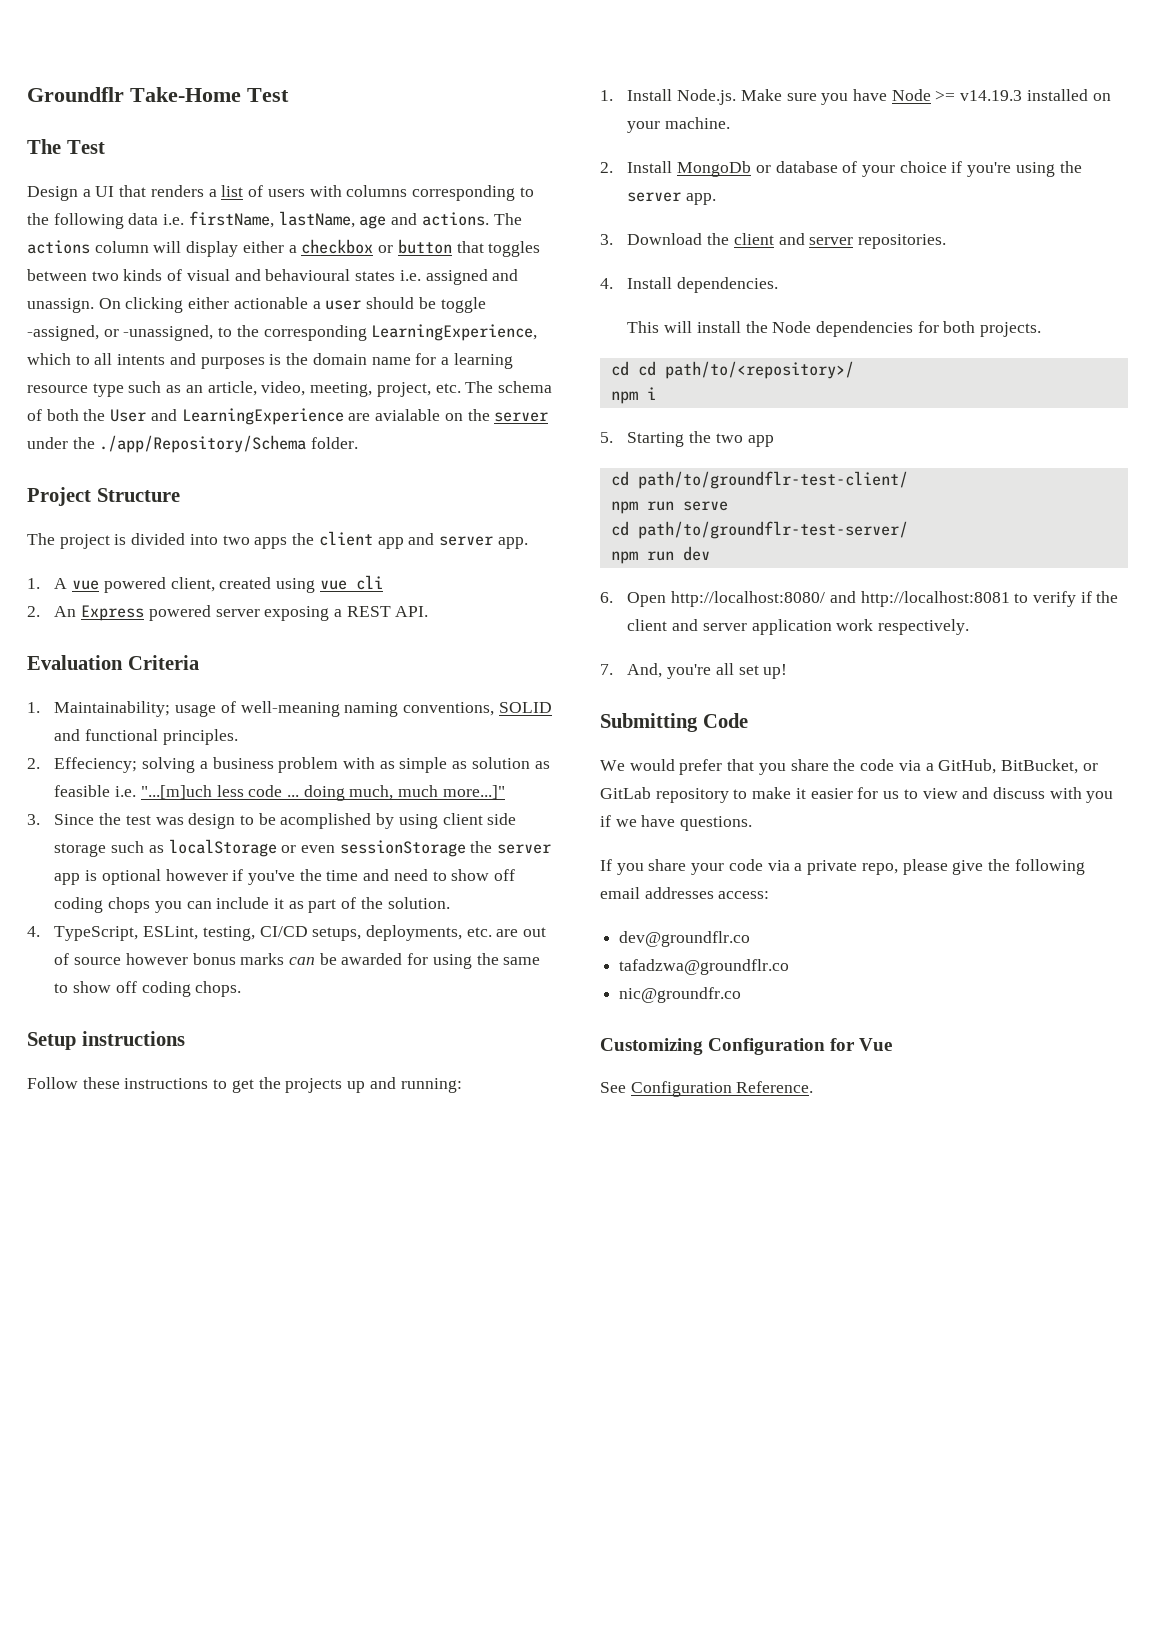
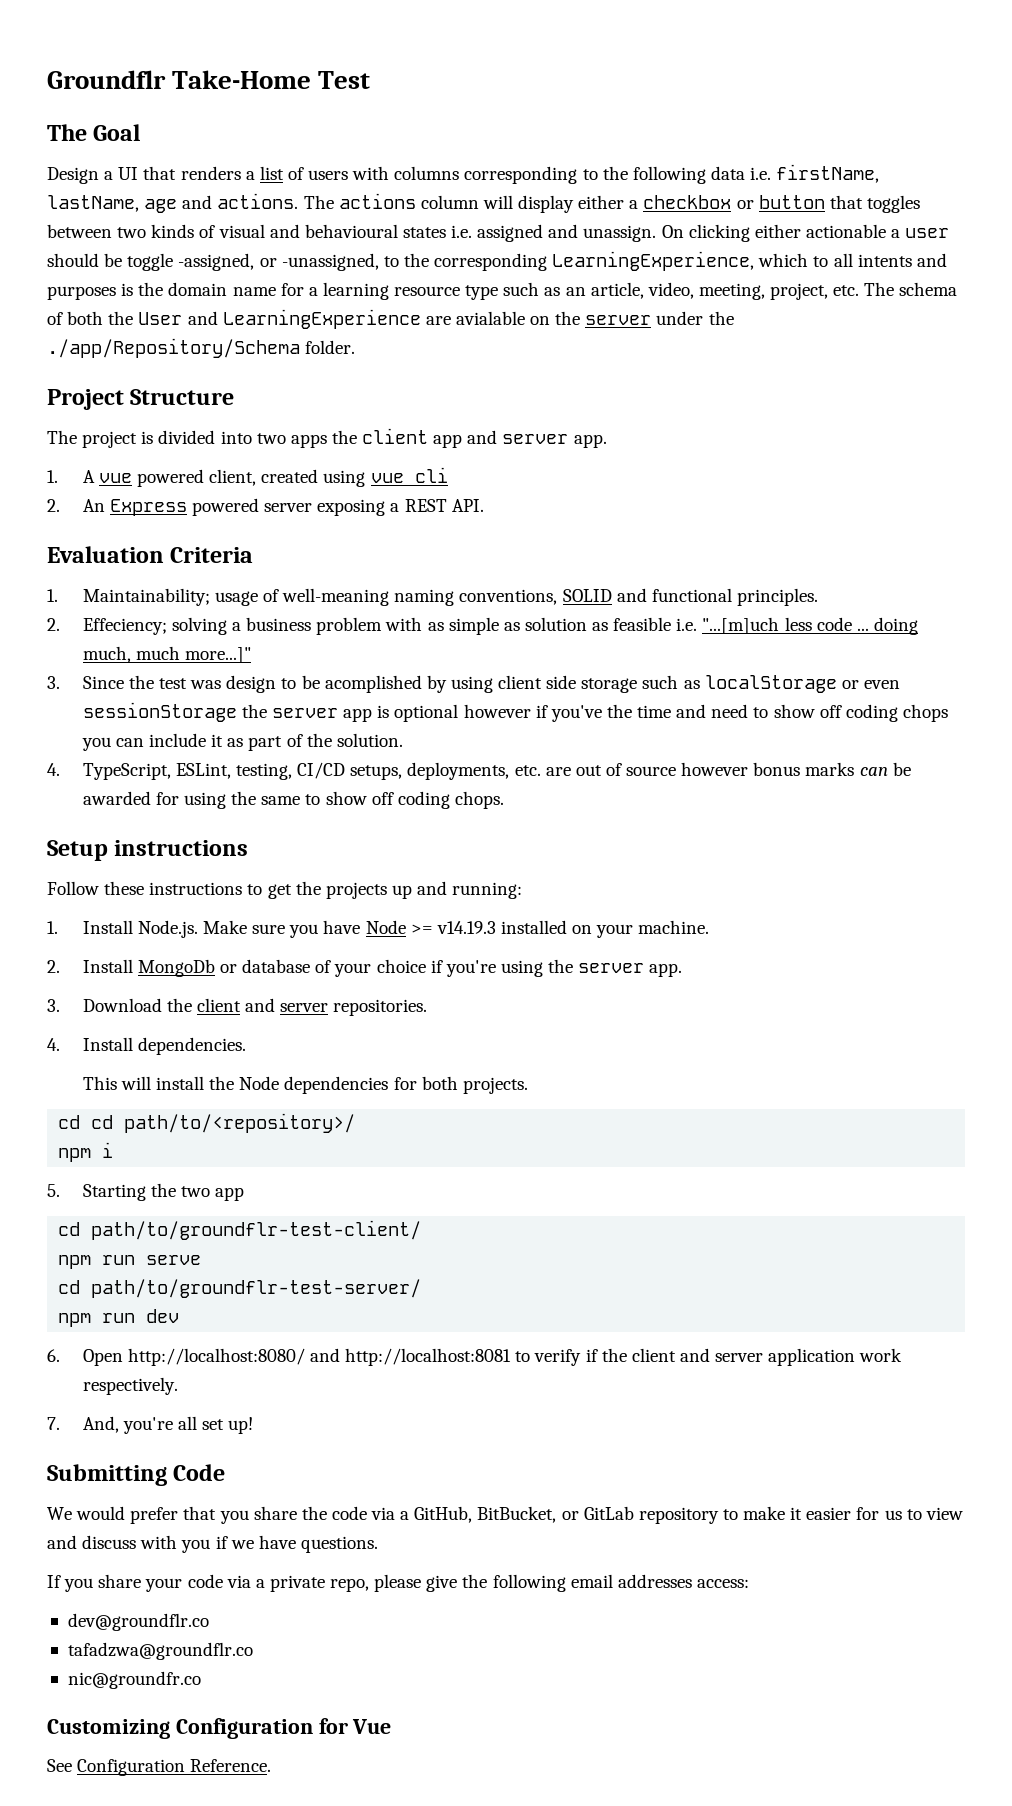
- The Test
+ The Goal

